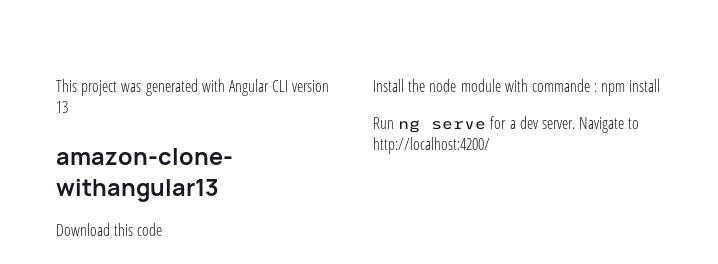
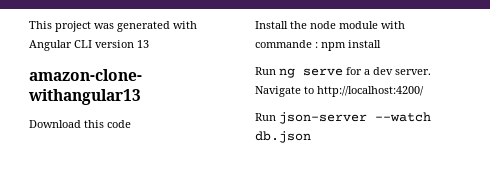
+ Run json-server --watch db.json

